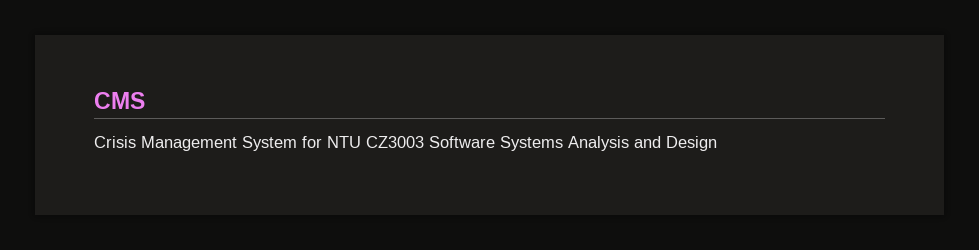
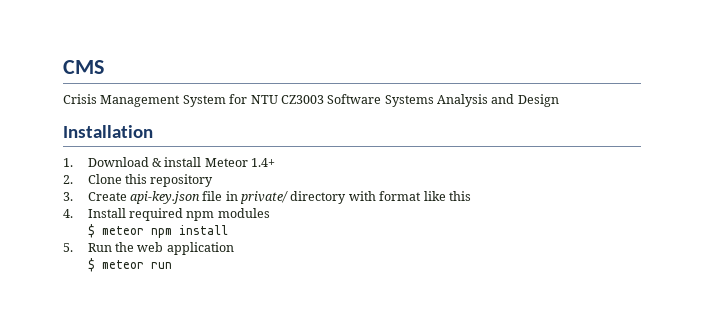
+ Installation
+ 1. Download & install Meteor 1.4+
+ 2. Clone this repository
+ 3. Create api-key.json file in private/ directory with format like this
+ 4. Install required npm modules
+ $ meteor npm install
+ 5. Run the web application
+ $ meteor run

